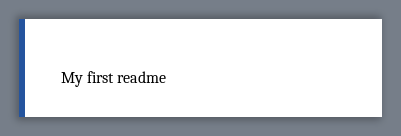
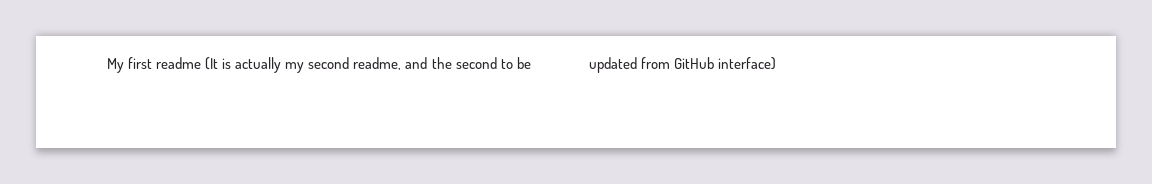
- My first readme
+ My first readme (It is actually my second readme, and the second to be updated from GitHub interface)

